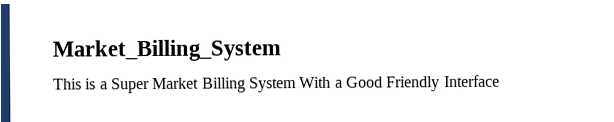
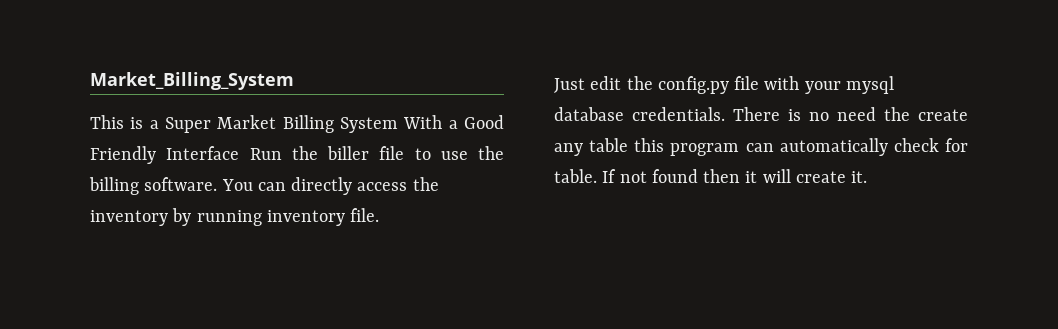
- This is a Super Market Billing System With a Good Friendly Interface
+ This is a Super Market Billing System With a Good Friendly Interface Run the biller file to use the billing software. You can directly access the inventory by running inventory file.
+ Just edit the config.py file with your mysql database credentials. There is no need the create any table this program can automatically check for table. If not found then it will create it.

